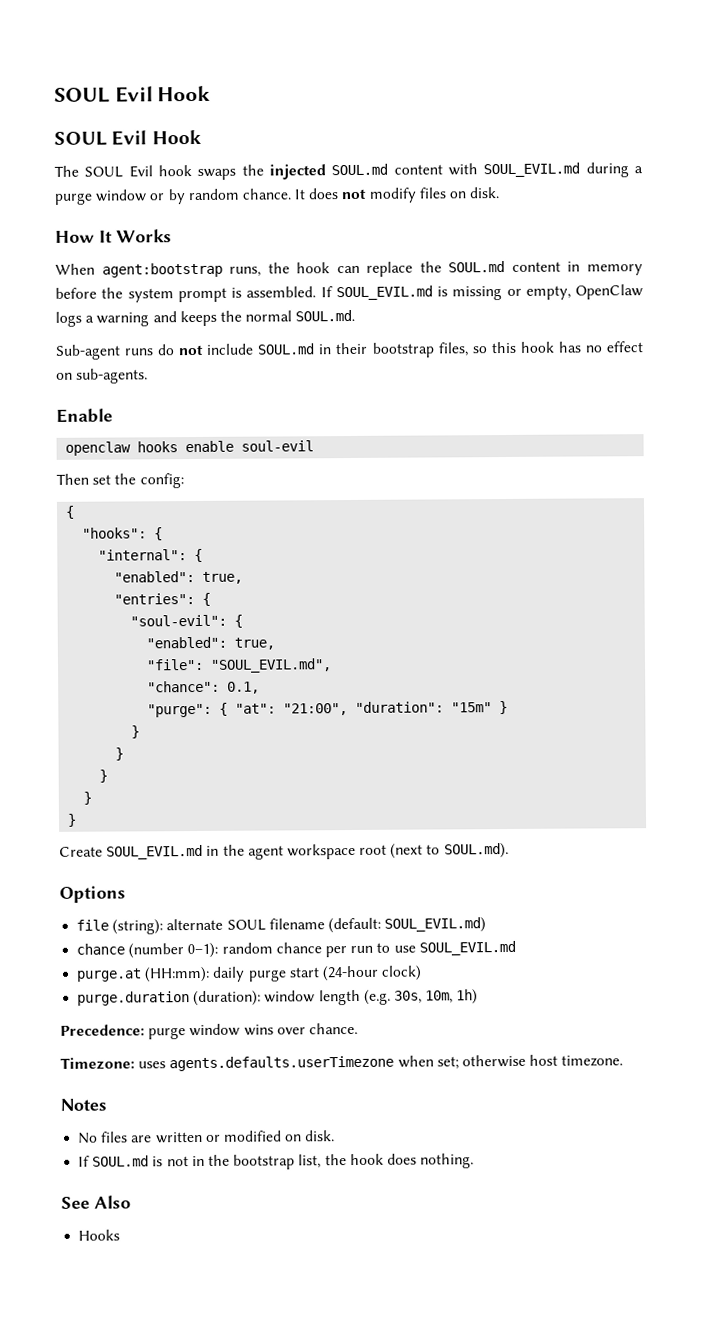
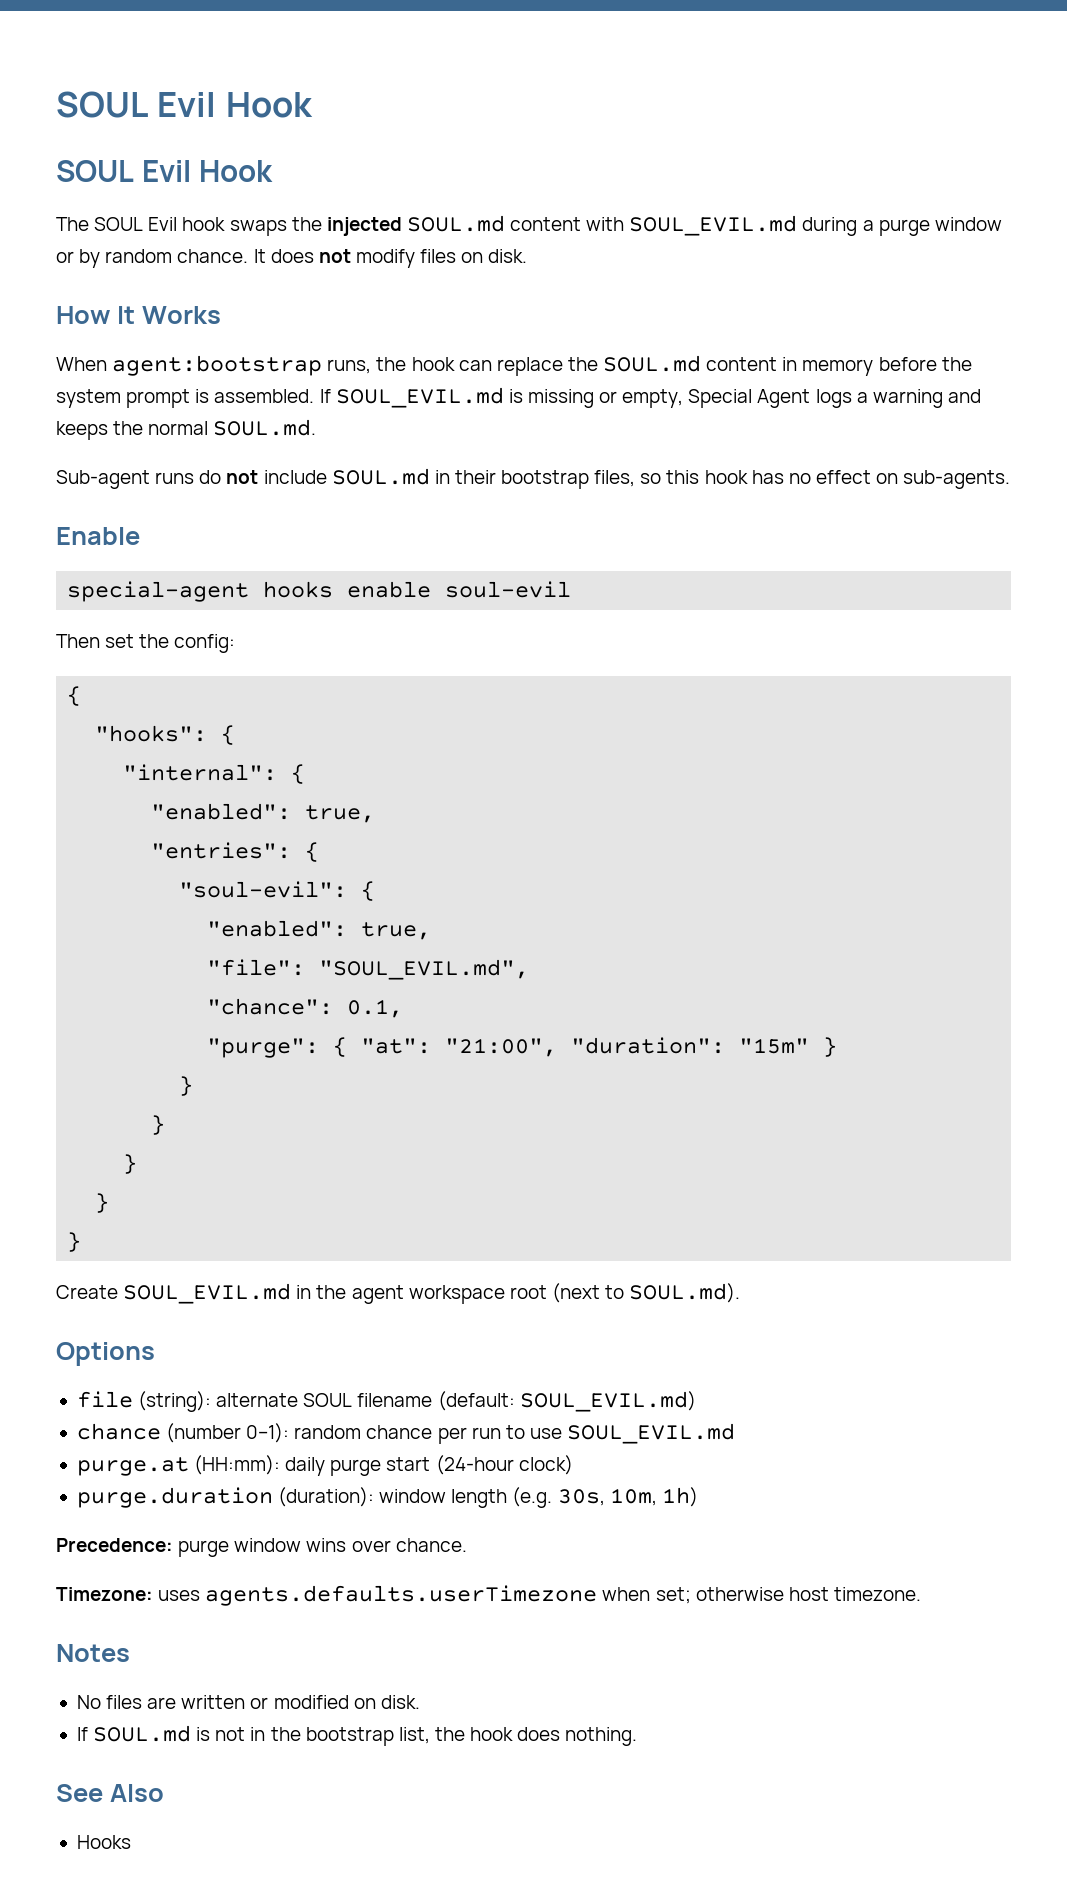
- If SOUL_EVIL.md is missing or empty, OpenClaw logs a warning and keeps the normal SOUL.md.
+ If SOUL_EVIL.md is missing or empty, Special Agent logs a warning and keeps the normal SOUL.md.
- openclaw hooks enable soul-evil
+ special-agent hooks enable soul-evil

